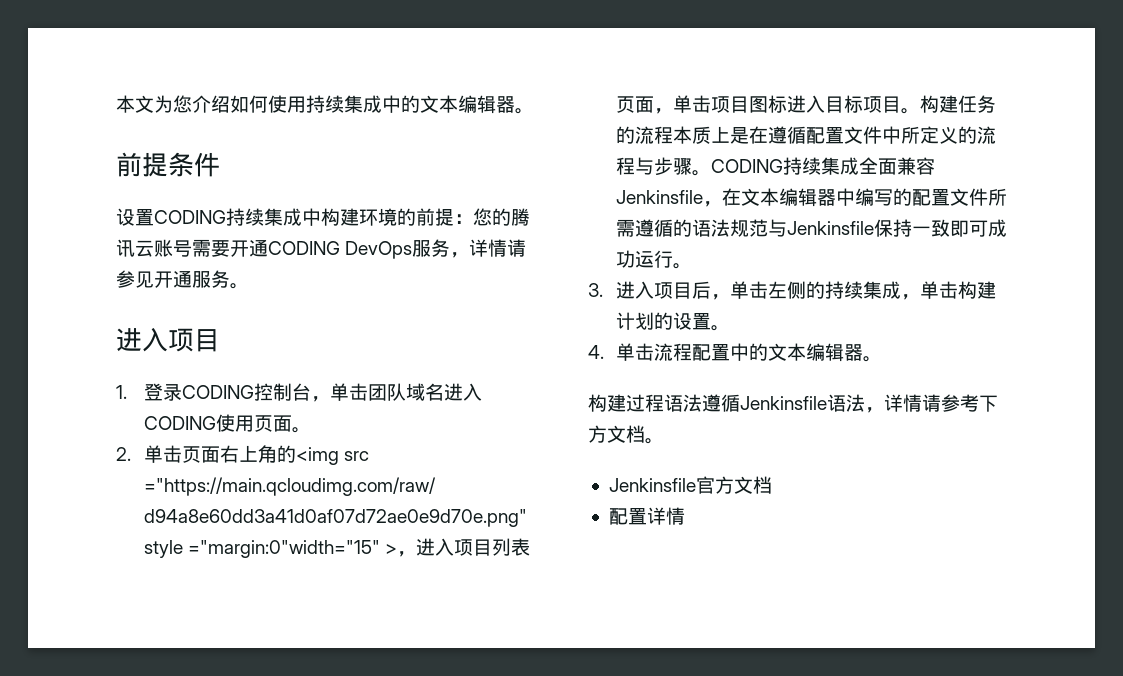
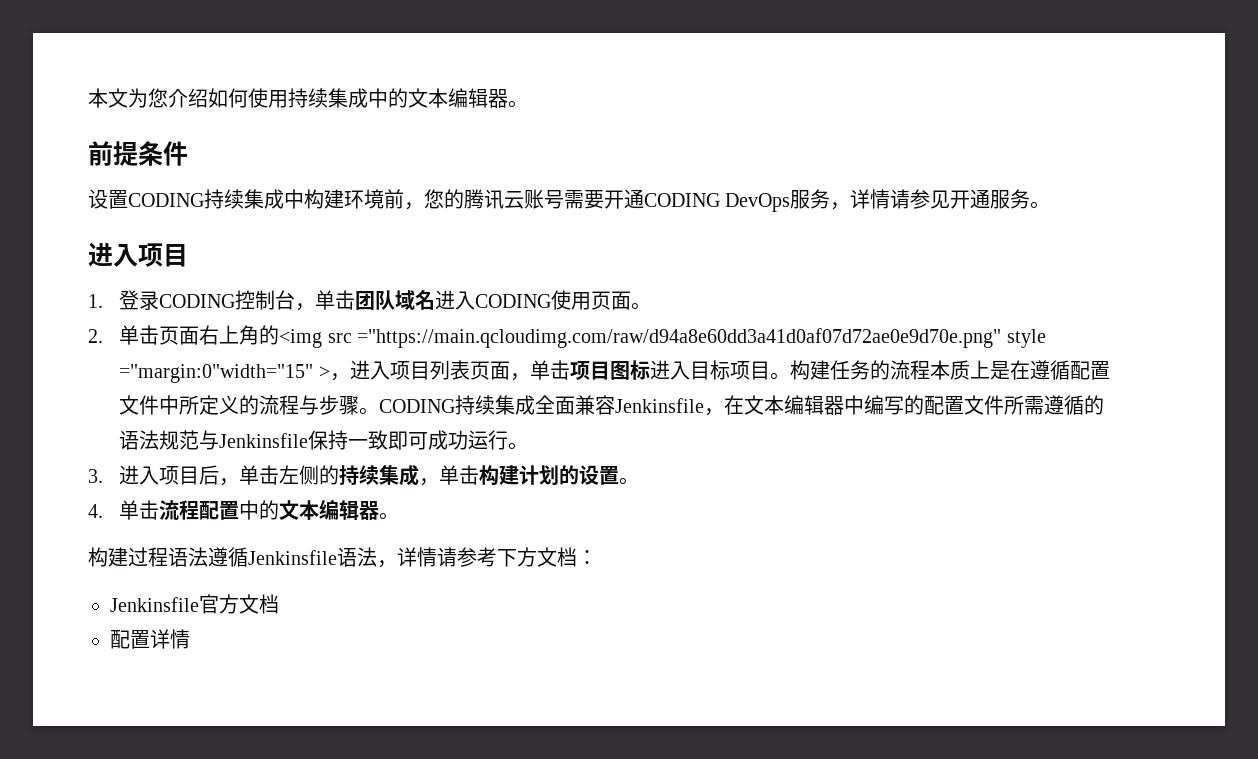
- 设置CODING持续集成中构建环境的前提：您的腾讯云账号需要开通CODING DevOps服务，详情请参见开通服务。
+ 设置CODING持续集成中构建环境前，您的腾讯云账号需要开通CODING DevOps服务，详情请参见开通服务。
- 构建过程语法遵循Jenkinsfile语法，详情请参考下方文档。
+ 构建过程语法遵循Jenkinsfile语法，详情请参考下方文档：

